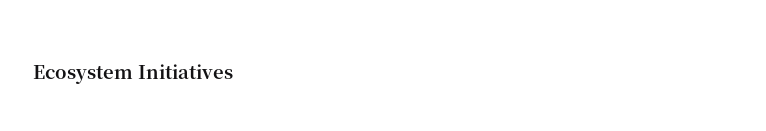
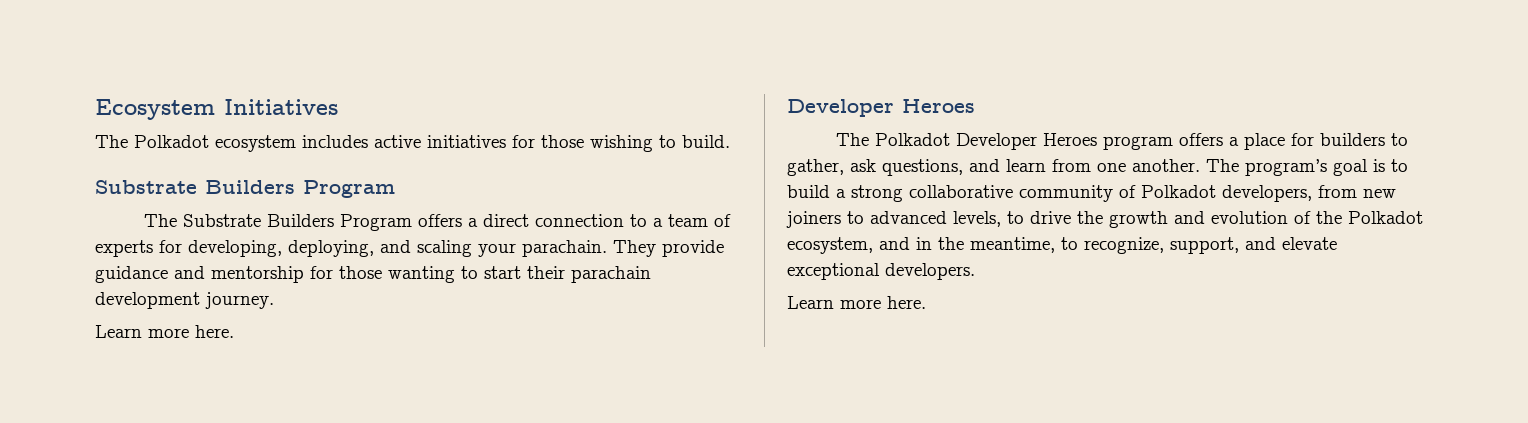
+ The Polkadot ecosystem includes active initiatives for those wishing to build.
+ Substrate Builders Program
+ The Substrate Builders Program offers a direct connection to a team of experts for developing, deploying, and scaling your parachain. They provide guidance and mentorship for those wanting to start their parachain development journey.
+ Learn more here.
+ Developer Heroes
+ The Polkadot Developer Heroes program offers a place for builders to gather, ask questions, and learn from one another. The program’s goal is to build a strong collaborative community of Polkadot developers, from new joiners to advanced levels, to drive the growth and evolution of the Polkadot ecosystem, and in the meantime, to recognize, support, and elevate exceptional developers.
+ Learn more here.

